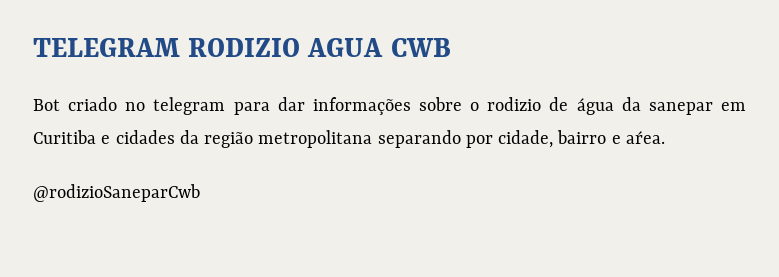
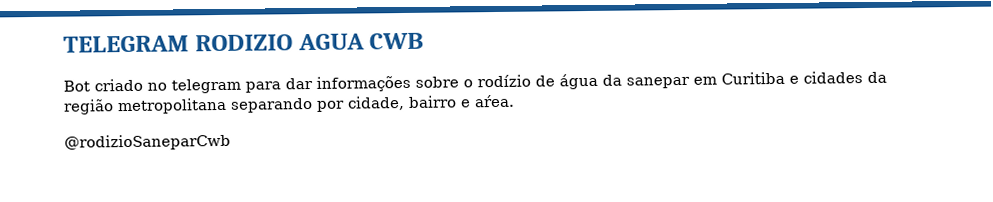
- Bot criado no telegram para dar informações sobre o rodizio de água da sanepar em Curitiba e cidades da região metropolitana separando por cidade, bairro e aŕea.
+ Bot criado no telegram para dar informações sobre o rodízio de água da sanepar em Curitiba e cidades da região metropolitana separando por cidade, bairro e aŕea.

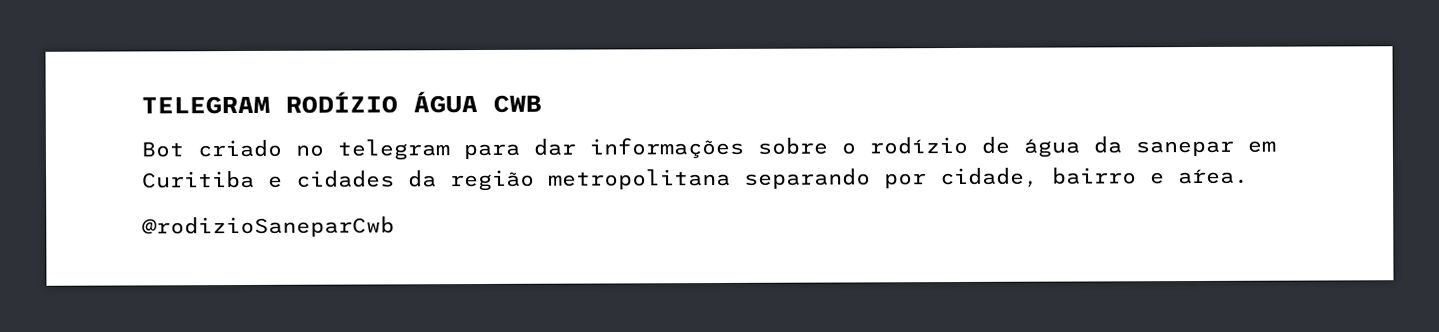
- TELEGRAM RODIZIO AGUA CWB
+ TELEGRAM RODÍZIO ÁGUA CWB

